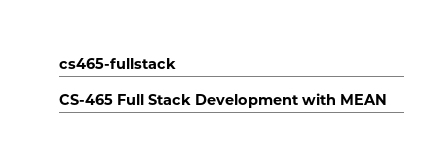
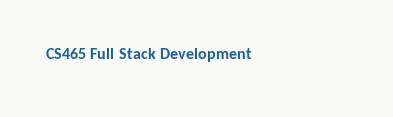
- cs465-fullstack
- CS-465 Full Stack Development with MEAN
+ CS465 Full Stack Development

